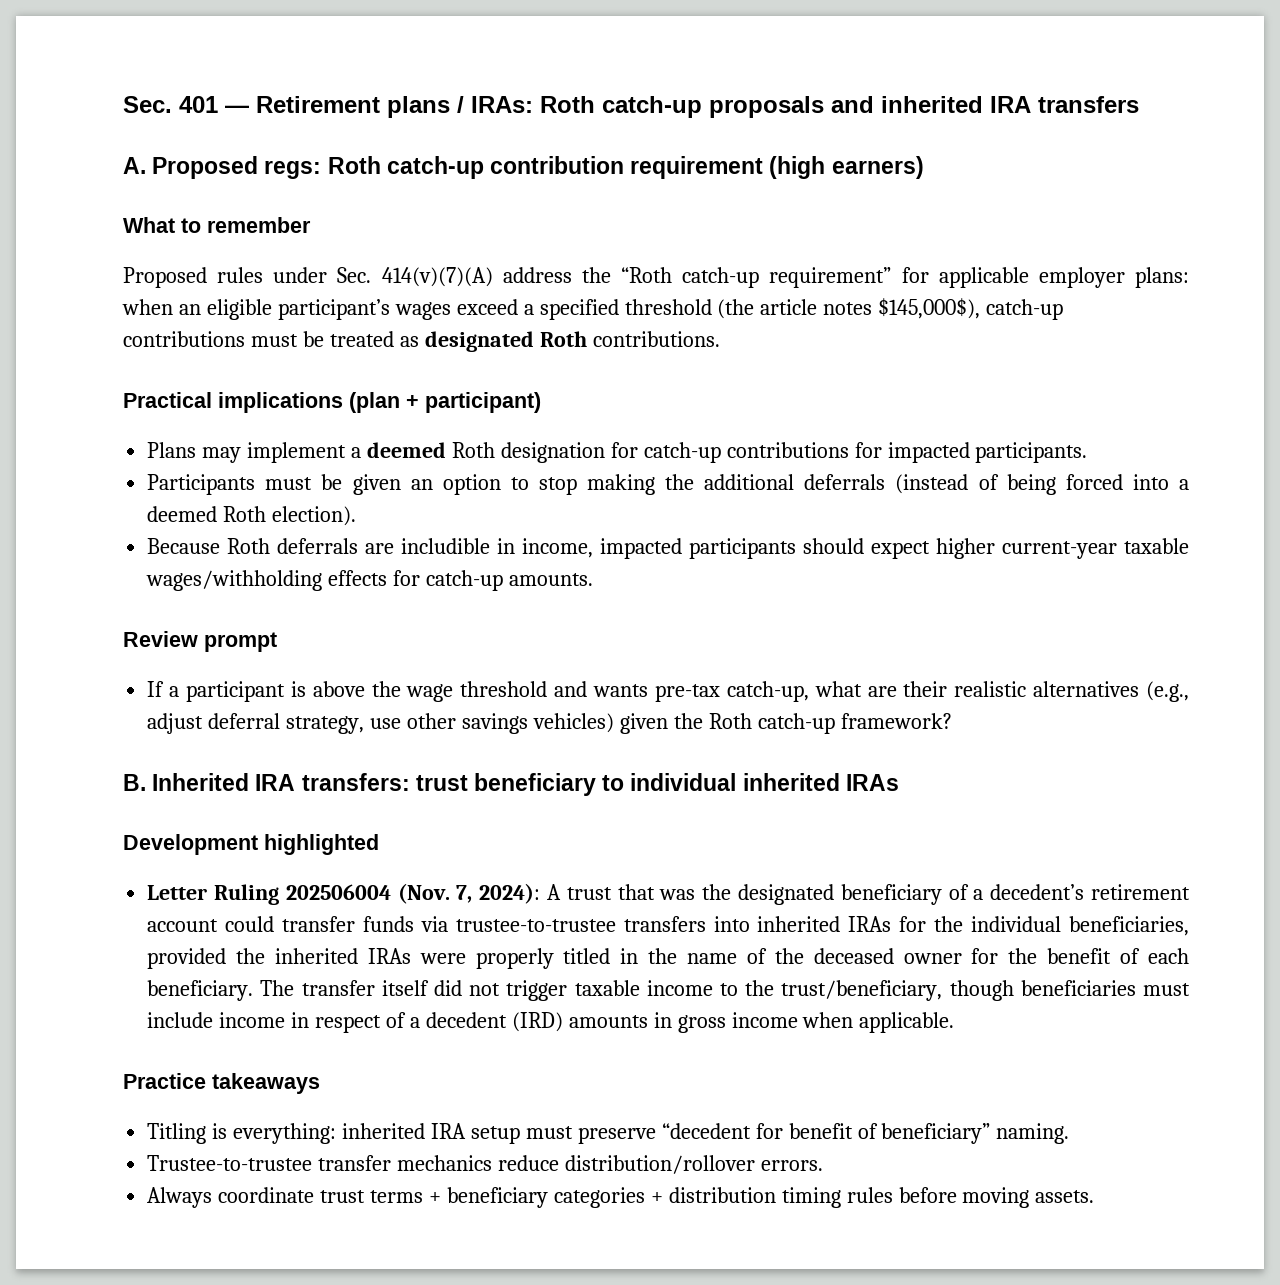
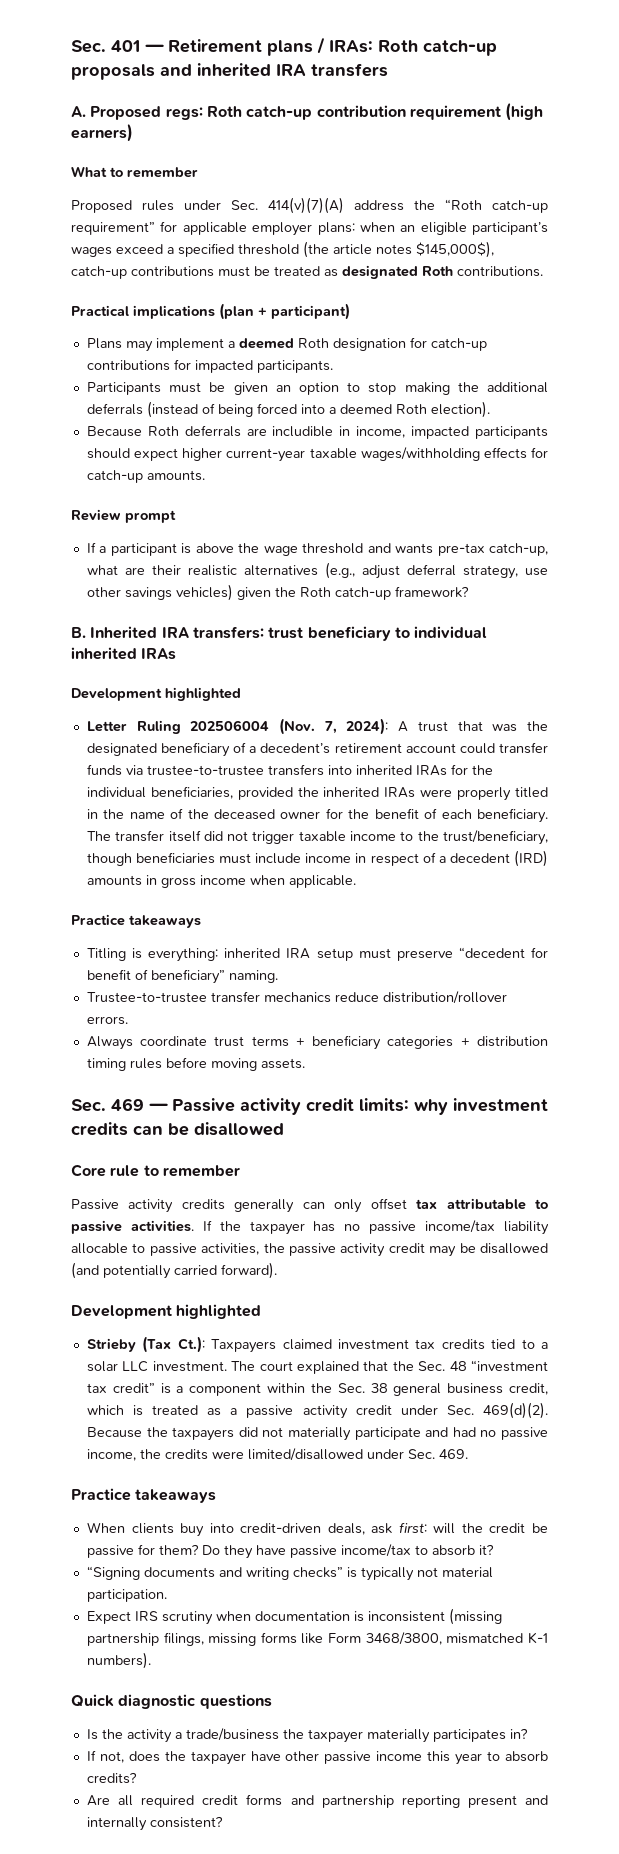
+ Sec. 469 — Passive activity credit limits: why investment credits can be disallowed
+ Core rule to remember
+ Passive activity credits generally can only offset tax attributable to passive activities. If the taxpayer has no passive income/tax liability allocable to passive activities, the passive activity credit may be disallowed (and potentially carried forward).
+ Development highlighted
+ Strieby (Tax Ct.): Taxpayers claimed investment tax credits tied to a solar LLC investment. The court explained that the Sec. 48 “investment tax credit” is a component within the Sec. 38 general business credit, which is treated as a passive activity credit under Sec. 469(d)(2). Because the taxpayers did not materially participate and had no passive income, the credits were limited/disallowed under Sec. 469.
+ Practice takeaways
+ When clients buy into credit-driven deals, ask first: will the credit be passive for them? Do they have passive income/tax to absorb it?
+ “Signing documents and writing checks” is typically not material participation.
+ Expect IRS scrutiny when documentation is inconsistent (missing partnership filings, missing forms like Form 3468/3800, mismatched K-1 numbers).
+ Quick diagnostic questions
+ Is the activity a trade/business the taxpayer materially participates in?
+ If not, does the taxpayer have other passive income this year to absorb credits?
+ Are all required credit forms and partnership reporting present and internally consistent?

